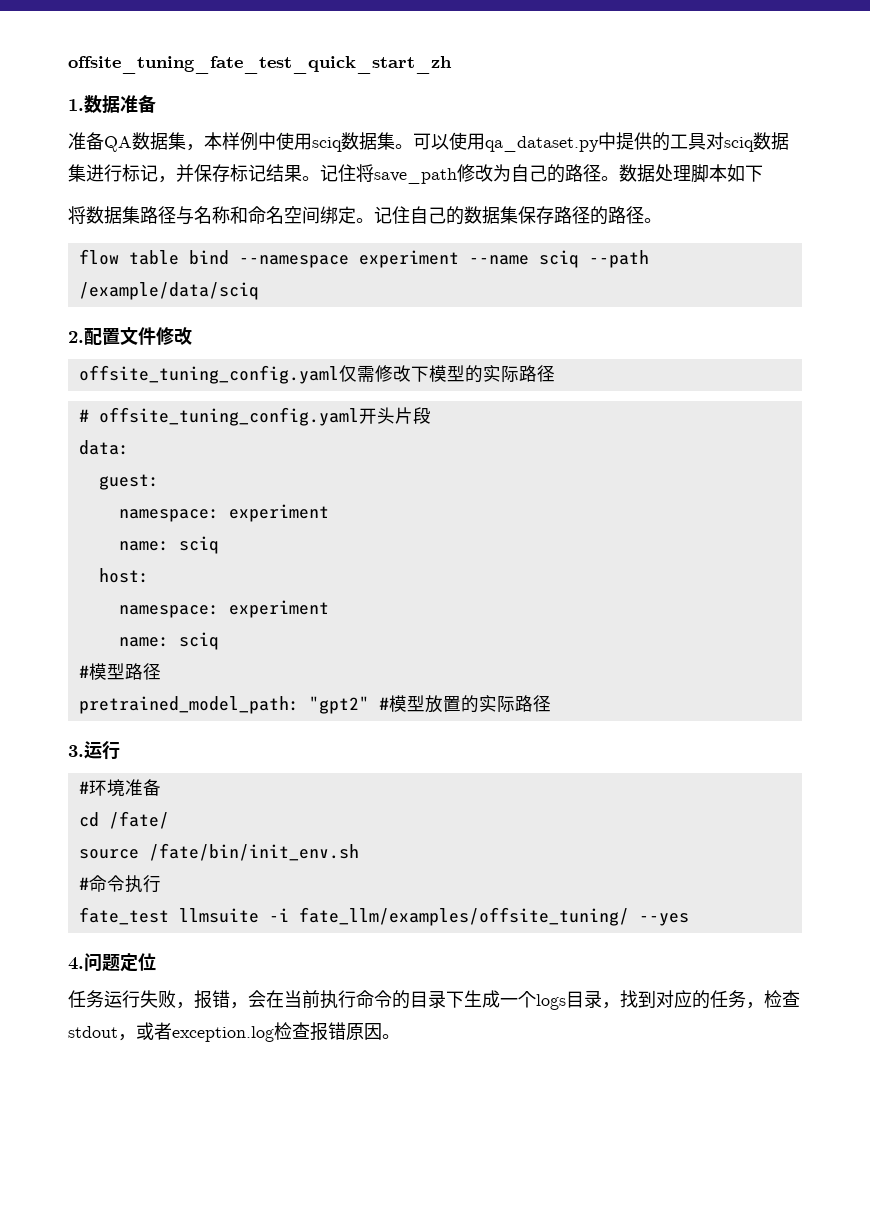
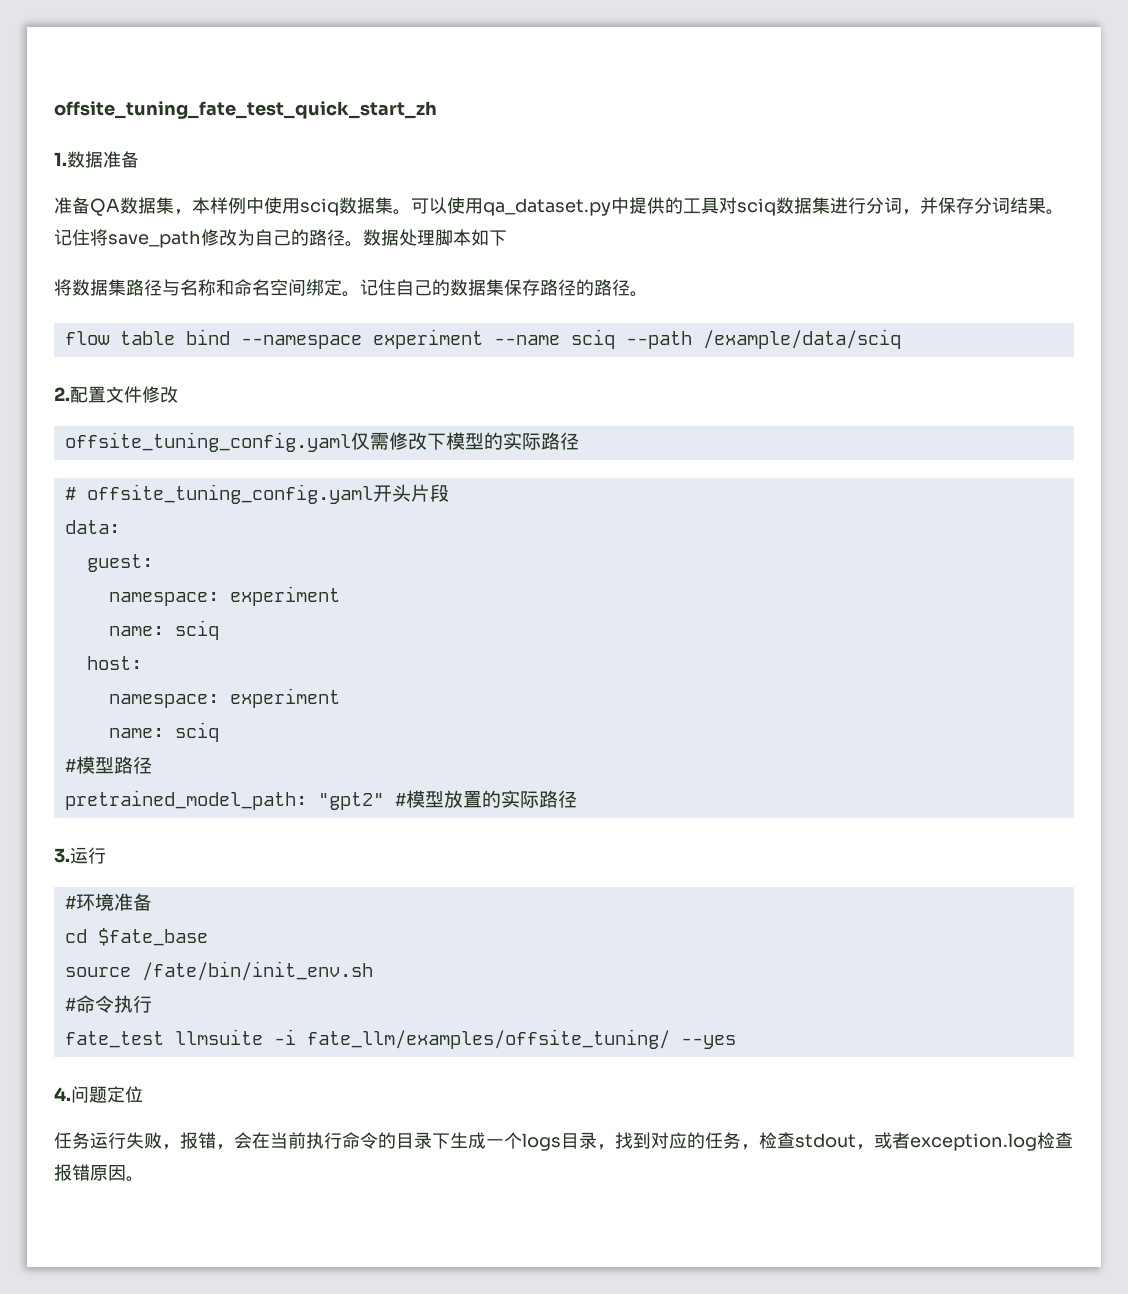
- 可以使用qa_dataset.py中提供的工具对sciq数据集进行标记，并保存标记结果。
+ 可以使用qa_dataset.py中提供的工具对sciq数据集进行分词，并保存分词结果。
- cd /fate/
+ cd $fate_base

